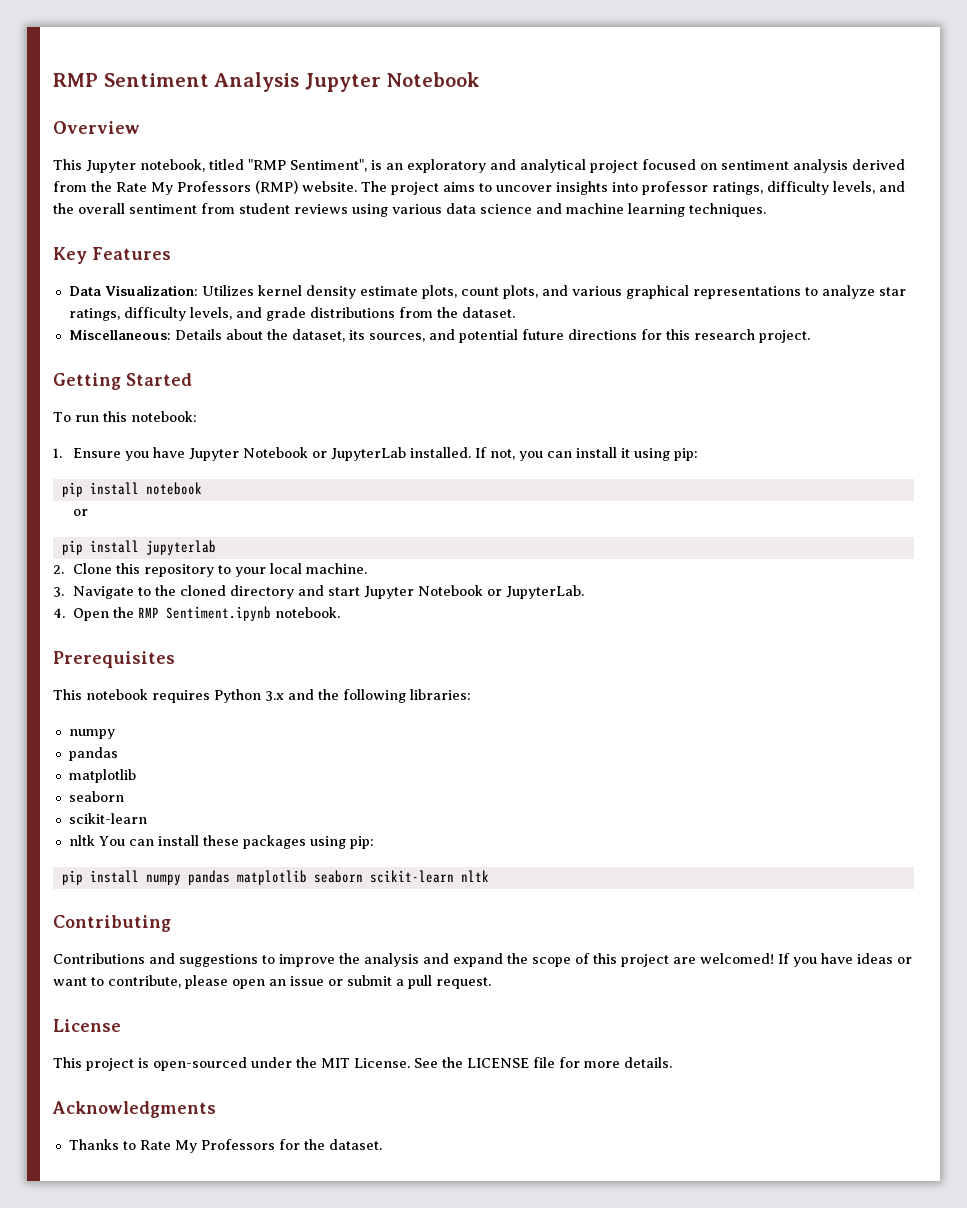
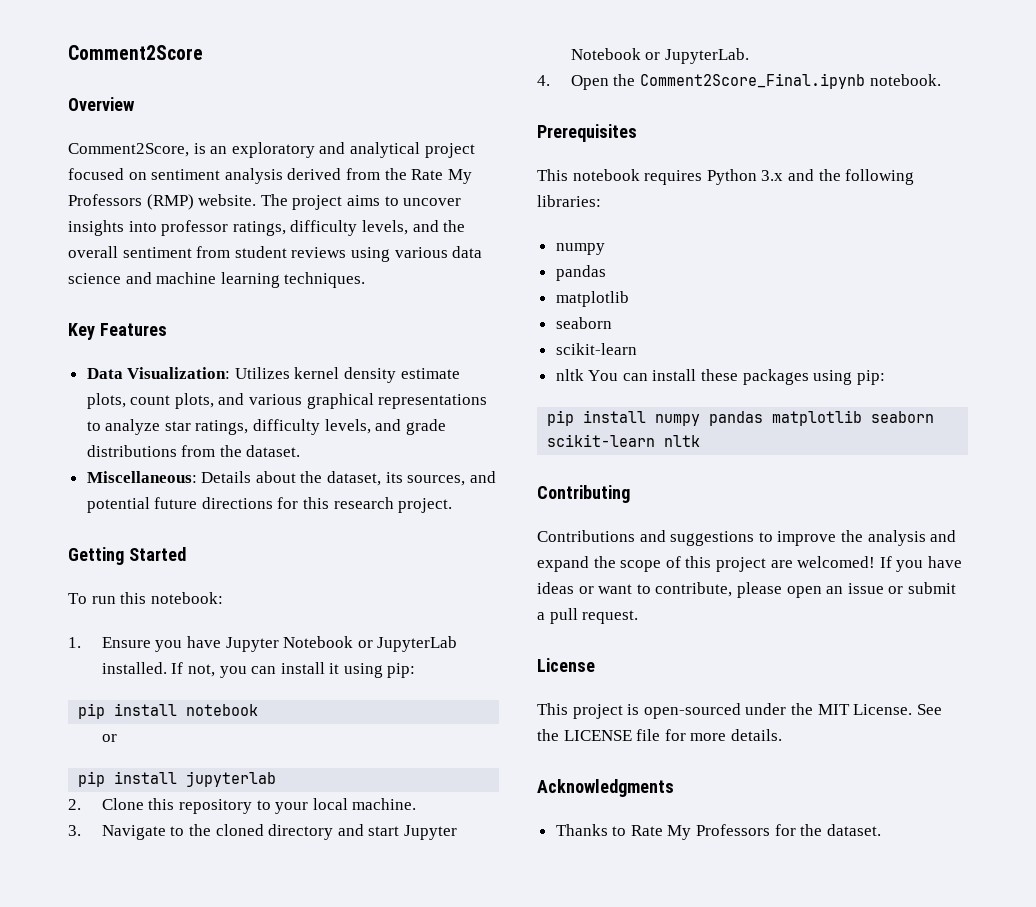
- RMP Sentiment Analysis Jupyter Notebook
+ Comment2Score
  Overview
- This Jupyter notebook, titled "RMP Sentiment", is an exploratory and analytical project focused on sentiment analysis derived from the Rate My Professors (RMP) website.
+ Comment2Score, is an exploratory and analytical project focused on sentiment analysis derived from the Rate My Professors (RMP) website.
- 4. Open the RMP Sentiment.ipynb notebook.
+ 4. Open the Comment2Score_Final.ipynb notebook.

